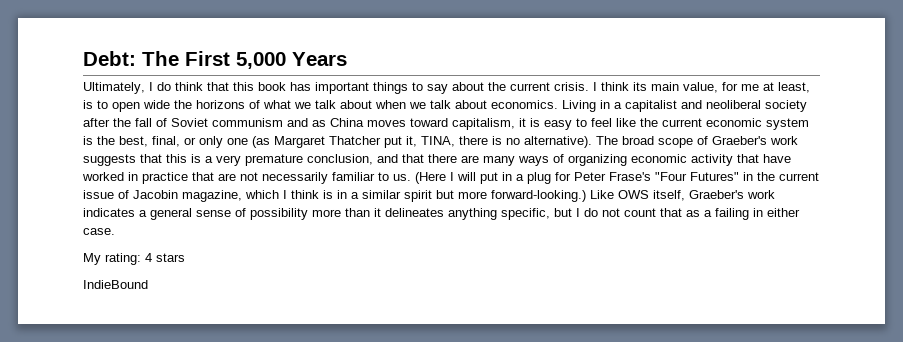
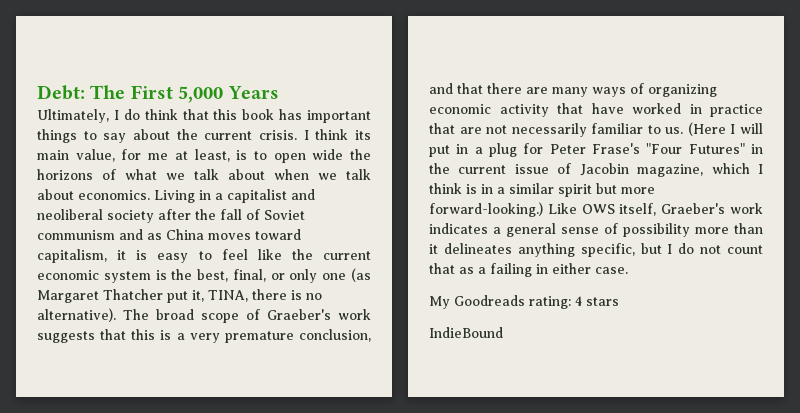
- My rating: 4 stars
+ My Goodreads rating: 4 stars

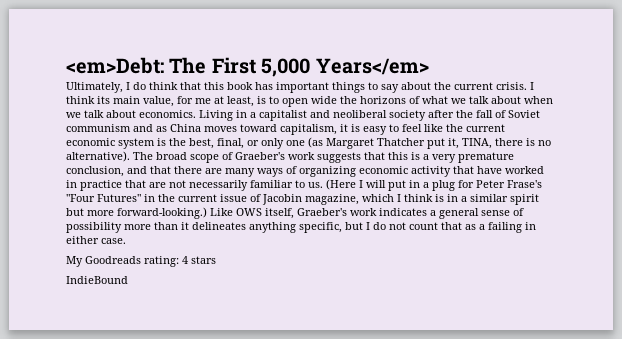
- Debt: The First 5,000 Years
+ <em>Debt: The First 5,000 Years</em>

